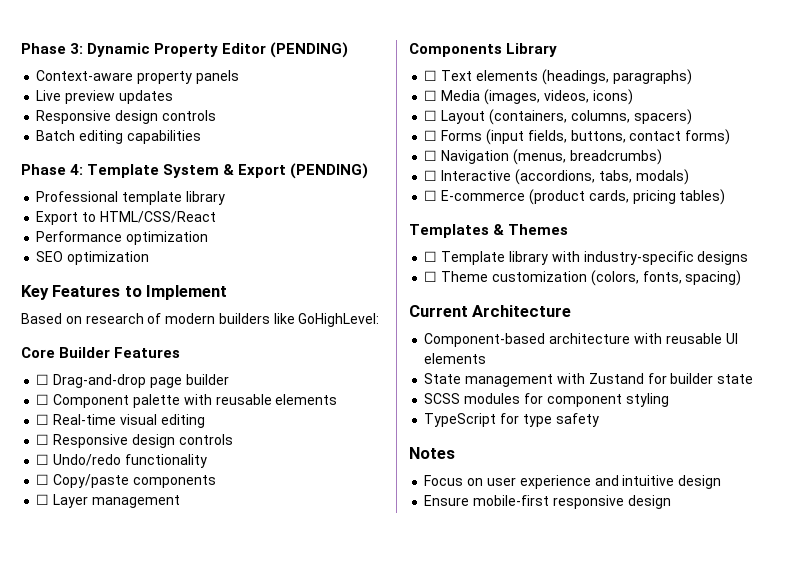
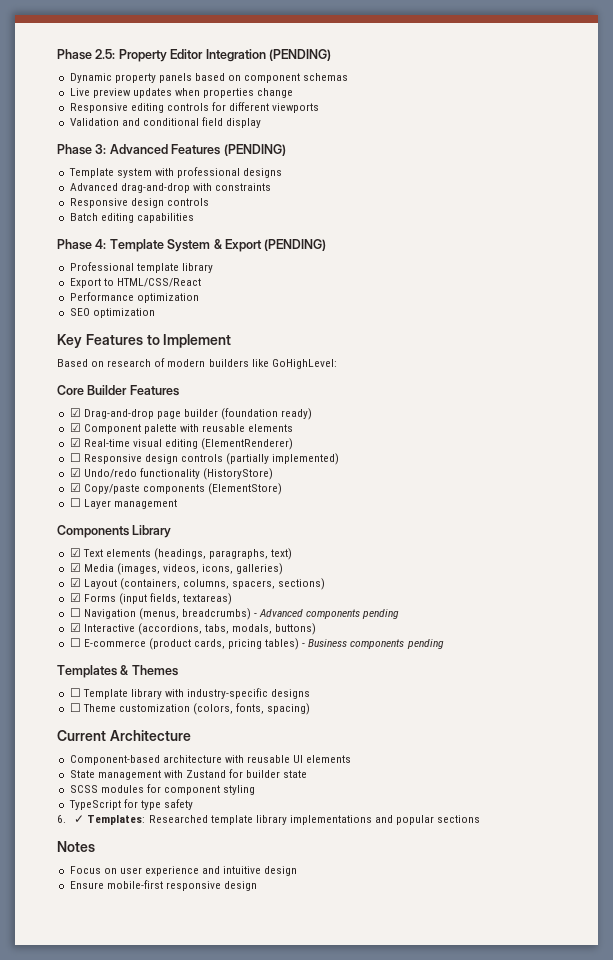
- Phase 3: Dynamic Property Editor (PENDING)
- Context-aware property panels
+ Phase 2.5: Property Editor Integration (PENDING)
+ Dynamic property panels based on component schemas
- Live preview updates
+ Live preview updates when properties change
+ Responsive editing controls for different viewports
+ Validation and conditional field display
+ Phase 3: Advanced Features (PENDING)
+ Template system with professional designs
+ Advanced drag-and-drop with constraints
- ☐ Drag-and-drop page builder
- ☐ Component palette with reusable elements
+ ☑ Drag-and-drop page builder (foundation ready)
+ ☑ Component palette with reusable elements
- ☐ Real-time visual editing
+ ☑ Real-time visual editing (ElementRenderer)
- ☐ Responsive design controls
- ☐ Undo/redo functionality
- ☐ Copy/paste components
+ ☐ Responsive design controls (partially implemented)
+ ☑ Undo/redo functionality (HistoryStore)
+ ☑ Copy/paste components (ElementStore)
- ☐ Text elements (headings, paragraphs)
- ☐ Media (images, videos, icons)
- ☐ Layout (containers, columns, spacers)
- ☐ Forms (input fields, buttons, contact forms)
+ ☑ Text elements (headings, paragraphs, text)
+ ☑ Media (images, videos, icons, galleries)
+ ☑ Layout (containers, columns, spacers, sections)
+ ☑ Forms (input fields, textareas)
- ☐ Navigation (menus, breadcrumbs)
- ☐ Interactive (accordions, tabs, modals)
+ ☐ Navigation (menus, breadcrumbs) - Advanced components pending
+ ☑ Interactive (accordions, tabs, modals, buttons)
- ☐ E-commerce (product cards, pricing tables)
+ ☐ E-commerce (product cards, pricing tables) - Business components pending
+ 6. ✓ Templates: Researched template library implementations and popular sections

